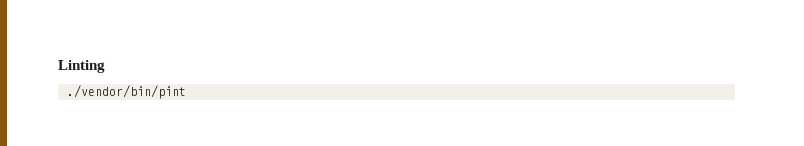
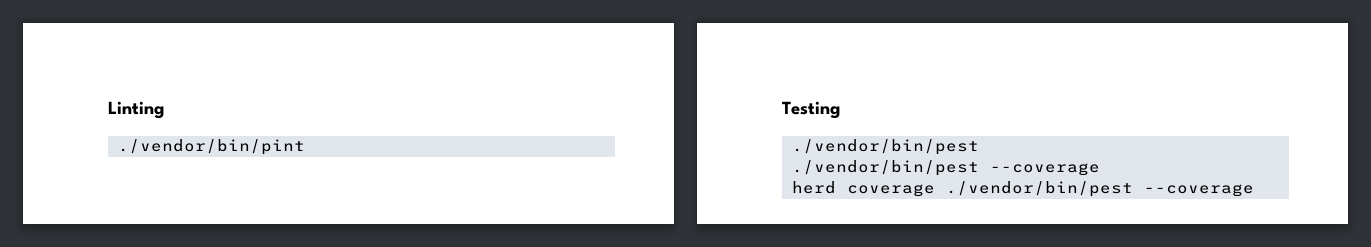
+ Testing
+ ./vendor/bin/pest
+ ./vendor/bin/pest --coverage
+ herd coverage ./vendor/bin/pest --coverage

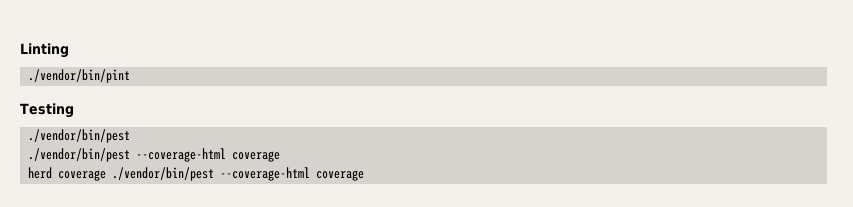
  Testing
  ./vendor/bin/pest
- ./vendor/bin/pest --coverage
+ ./vendor/bin/pest --coverage-html coverage
- herd coverage ./vendor/bin/pest --coverage
+ herd coverage ./vendor/bin/pest --coverage-html coverage

